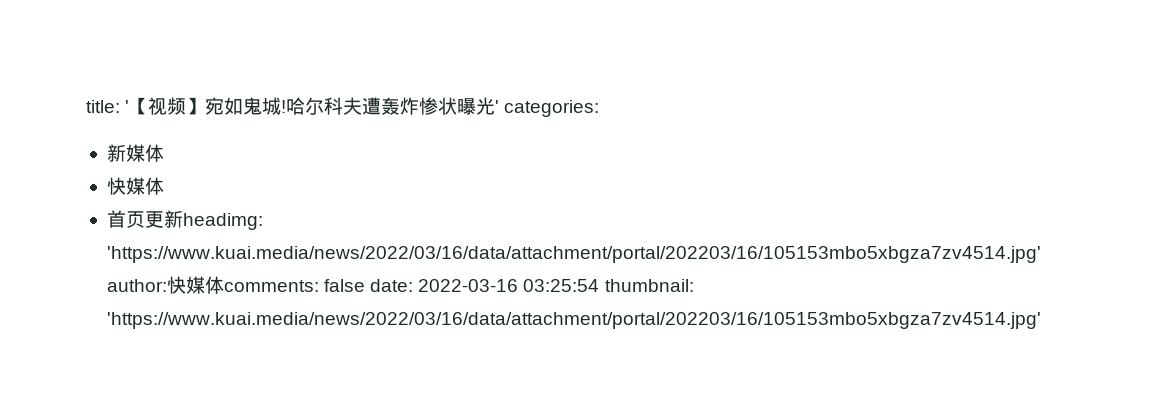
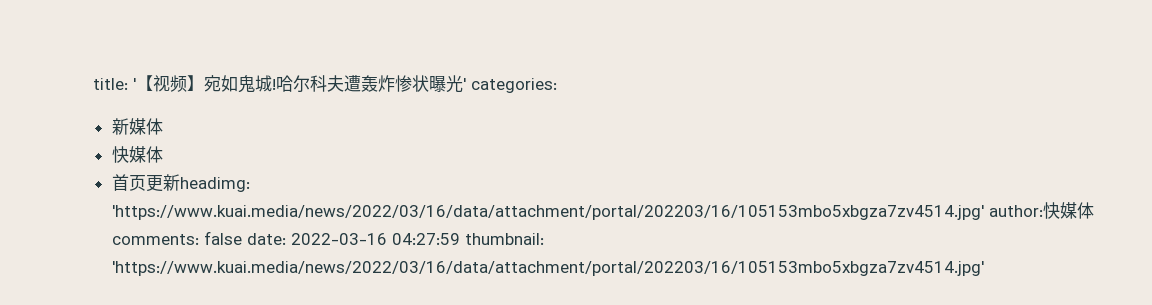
- 首页更新headimg: 'https://www.kuai.media/news/2022/03/16/data/attachment/portal/202203/16/105153mbo5xbgza7zv4514.jpg' author:快媒体comments: false date: 2022-03-16 03:25:54 thumbnail: 'https://www.kuai.media/news/2022/03/16/data/attachment/portal/202203/16/105153mbo5xbgza7zv4514.jpg'
+ 首页更新headimg: 'https://www.kuai.media/news/2022/03/16/data/attachment/portal/202203/16/105153mbo5xbgza7zv4514.jpg' author:快媒体comments: false date: 2022-03-16 04:27:59 thumbnail: 'https://www.kuai.media/news/2022/03/16/data/attachment/portal/202203/16/105153mbo5xbgza7zv4514.jpg'

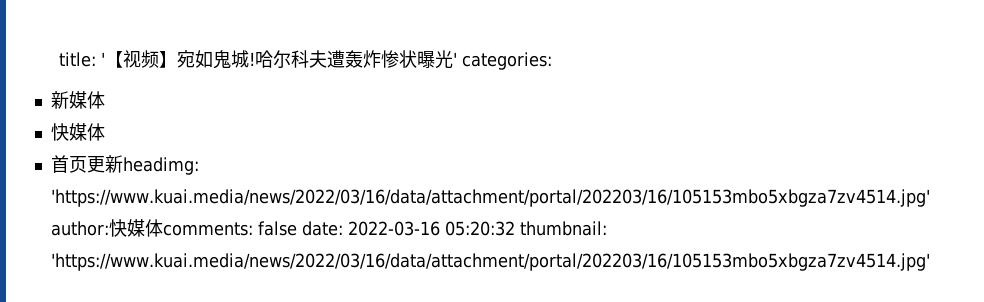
- 首页更新headimg: 'https://www.kuai.media/news/2022/03/16/data/attachment/portal/202203/16/105153mbo5xbgza7zv4514.jpg' author:快媒体comments: false date: 2022-03-16 04:27:59 thumbnail: 'https://www.kuai.media/news/2022/03/16/data/attachment/portal/202203/16/105153mbo5xbgza7zv4514.jpg'
+ 首页更新headimg: 'https://www.kuai.media/news/2022/03/16/data/attachment/portal/202203/16/105153mbo5xbgza7zv4514.jpg' author:快媒体comments: false date: 2022-03-16 05:20:32 thumbnail: 'https://www.kuai.media/news/2022/03/16/data/attachment/portal/202203/16/105153mbo5xbgza7zv4514.jpg'

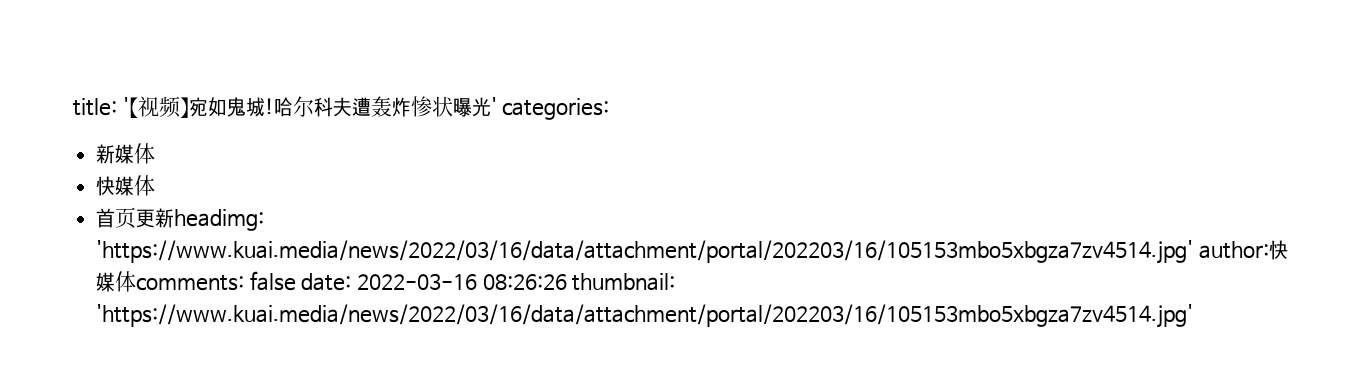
- 首页更新headimg: 'https://www.kuai.media/news/2022/03/16/data/attachment/portal/202203/16/105153mbo5xbgza7zv4514.jpg' author:快媒体comments: false date: 2022-03-16 05:20:32 thumbnail: 'https://www.kuai.media/news/2022/03/16/data/attachment/portal/202203/16/105153mbo5xbgza7zv4514.jpg'
+ 首页更新headimg: 'https://www.kuai.media/news/2022/03/16/data/attachment/portal/202203/16/105153mbo5xbgza7zv4514.jpg' author:快媒体comments: false date: 2022-03-16 08:26:26 thumbnail: 'https://www.kuai.media/news/2022/03/16/data/attachment/portal/202203/16/105153mbo5xbgza7zv4514.jpg'

